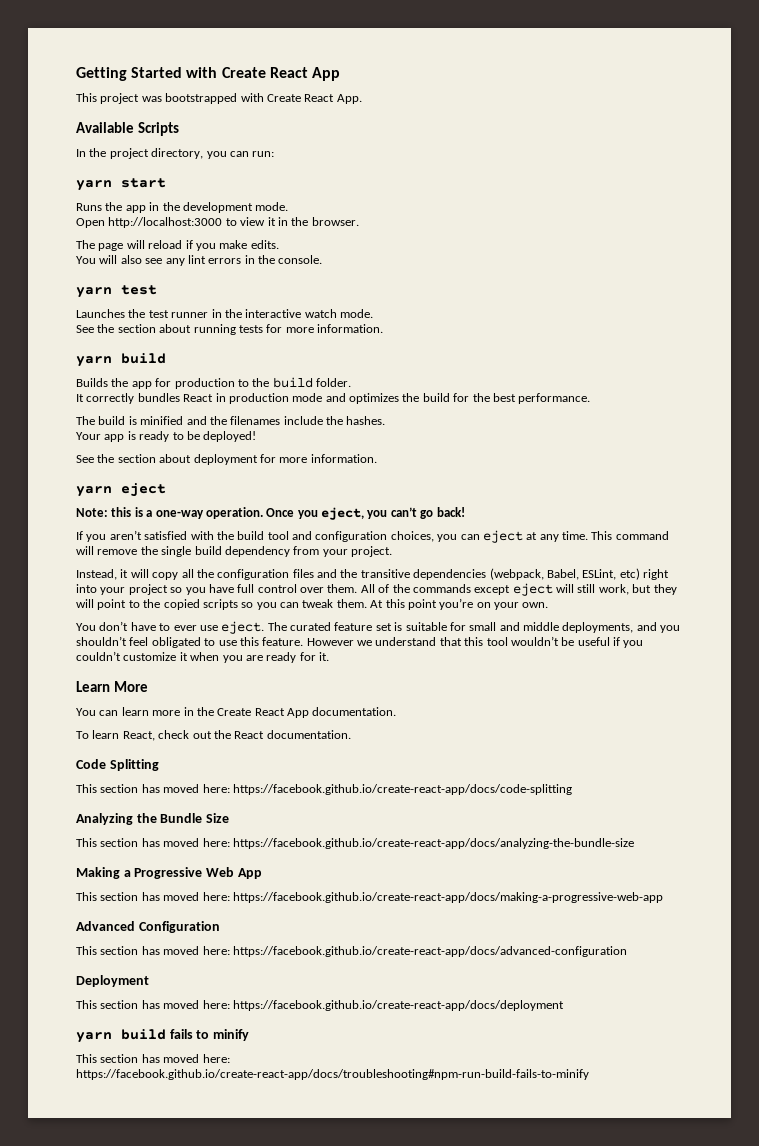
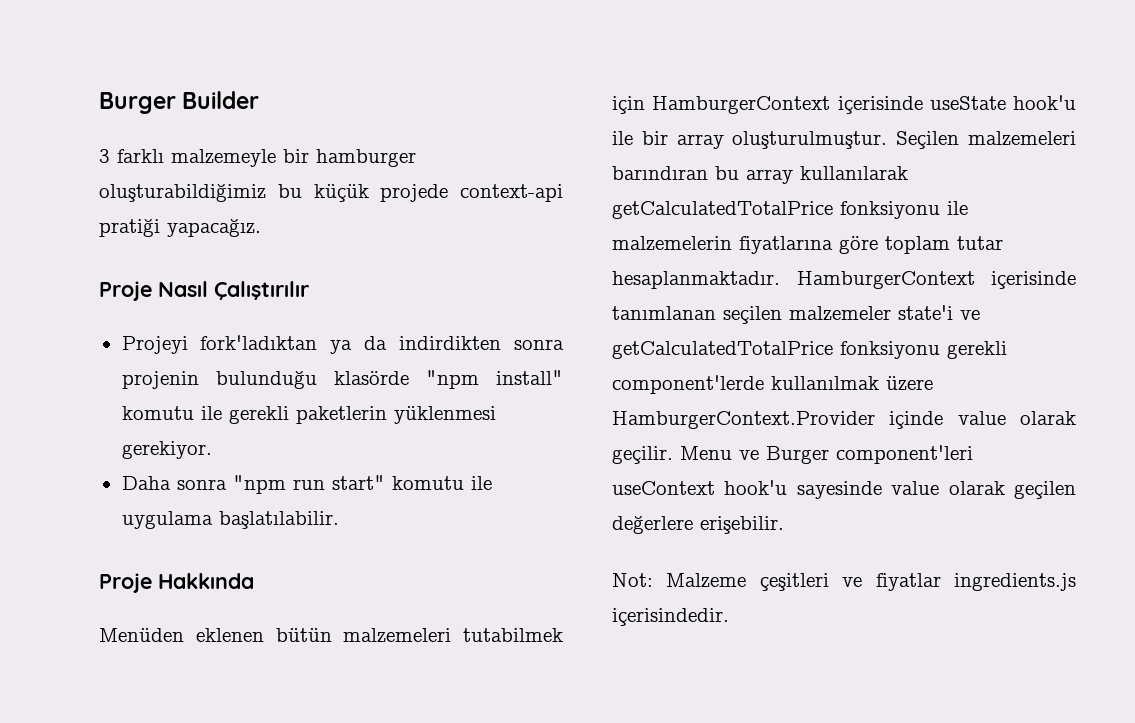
- Getting Started with Create React App
- This project was bootstrapped with Create React App.
- Available Scripts
- In the project directory, you can run:
- yarn start
- Runs the app in the development mode.
- Open http://localhost:3000 to view it in the browser.
- The page will reload if you make edits.
- You will also see any lint errors in the console.
- yarn test
- Launches the test runner in the interactive watch mode.
- See the section about running tests for more information.
- yarn build
- Builds the app for production to the build folder.
- It correctly bundles React in production mode and optimizes the build for the best performance.
- The build is minified and the filenames include the hashes.
- Your app is ready to be deployed!
- See the section about deployment for more information.
- yarn eject
- Note: this is a one-way operation. Once you eject, you can’t go back!
- If you aren’t satisfied with the build tool and configuration choices, you can eject at any time. This command will remove the single build dependency from your project.
- Instead, it will copy all the configuration files and the transitive dependencies (webpack, Babel, ESLint, etc) right into your project so you have full control over them. All of the commands except eject will still work, but they will point to the copied scripts so you can tweak them. At this point you’re on your own.
- You don’t have to ever use eject. The curated feature set is suitable for small and middle deployments, and you shouldn’t feel obligated to use this feature. However we understand that this tool wouldn’t be useful if you couldn’t customize it when you are ready for it.
- Learn More
- You can learn more in the Create React App documentation.
- To learn React, check out the React documentation.
- Code Splitting
- This section has moved here: https://facebook.github.io/create-react-app/docs/code-splitting
- Analyzing the Bundle Size
- This section has moved here: https://facebook.github.io/create-react-app/docs/analyzing-the-bundle-size
- Making a Progressive Web App
- This section has moved here: https://facebook.github.io/create-react-app/docs/making-a-progressive-web-app
- Advanced Configuration
- This section has moved here: https://facebook.github.io/create-react-app/docs/advanced-configuration
- Deployment
- This section has moved here: https://facebook.github.io/create-react-app/docs/deployment
- yarn build fails to minify
- This section has moved here: https://facebook.github.io/create-react-app/docs/troubleshooting#npm-run-build-fails-to-minify
+ Burger Builder
+ 3 farklı malzemeyle bir hamburger oluşturabildiğimiz bu küçük projede context-api pratiği yapacağız.
+ Proje Nasıl Çalıştırılır
+ Projeyi fork'ladıktan ya da indirdikten sonra projenin bulunduğu klasörde "npm install" komutu ile gerekli paketlerin yüklenmesi gerekiyor.
+ Daha sonra "npm run start" komutu ile uygulama başlatılabilir.
+ Proje Hakkında
+ Menüden eklenen bütün malzemeleri tutabilmek için HamburgerContext içerisinde useState hook'u ile bir array oluşturulmuştur. Seçilen malzemeleri barındıran bu array kullanılarak getCalculatedTotalPrice fonksiyonu ile malzemelerin fiyatlarına göre toplam tutar hesaplanmaktadır. HamburgerContext içerisinde tanımlanan seçilen malzemeler state'i ve getCalculatedTotalPrice fonksiyonu gerekli component'lerde kullanılmak üzere HamburgerContext.Provider içinde value olarak geçilir. Menu ve Burger component'leri useContext hook'u sayesinde value olarak geçilen değerlere erişebilir.
+ Not: Malzeme çeşitleri ve fiyatlar ingredients.js içerisindedir.

